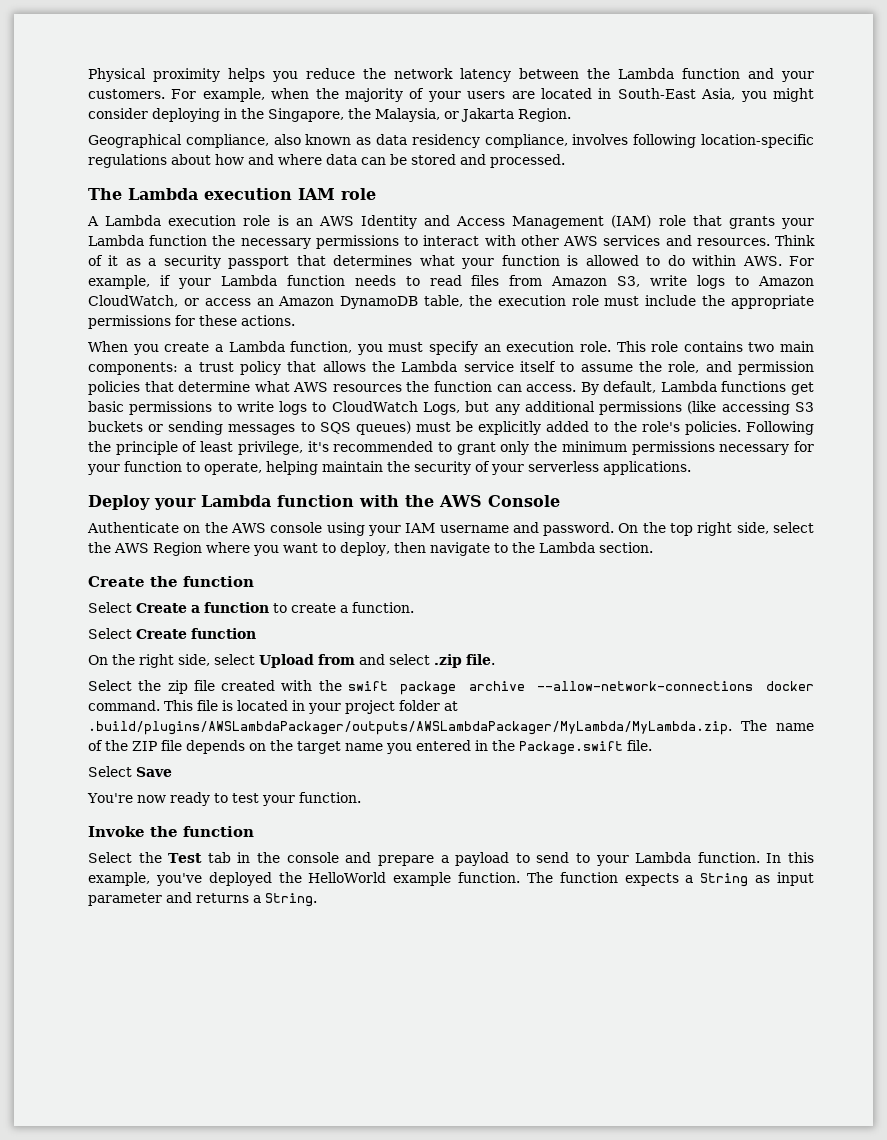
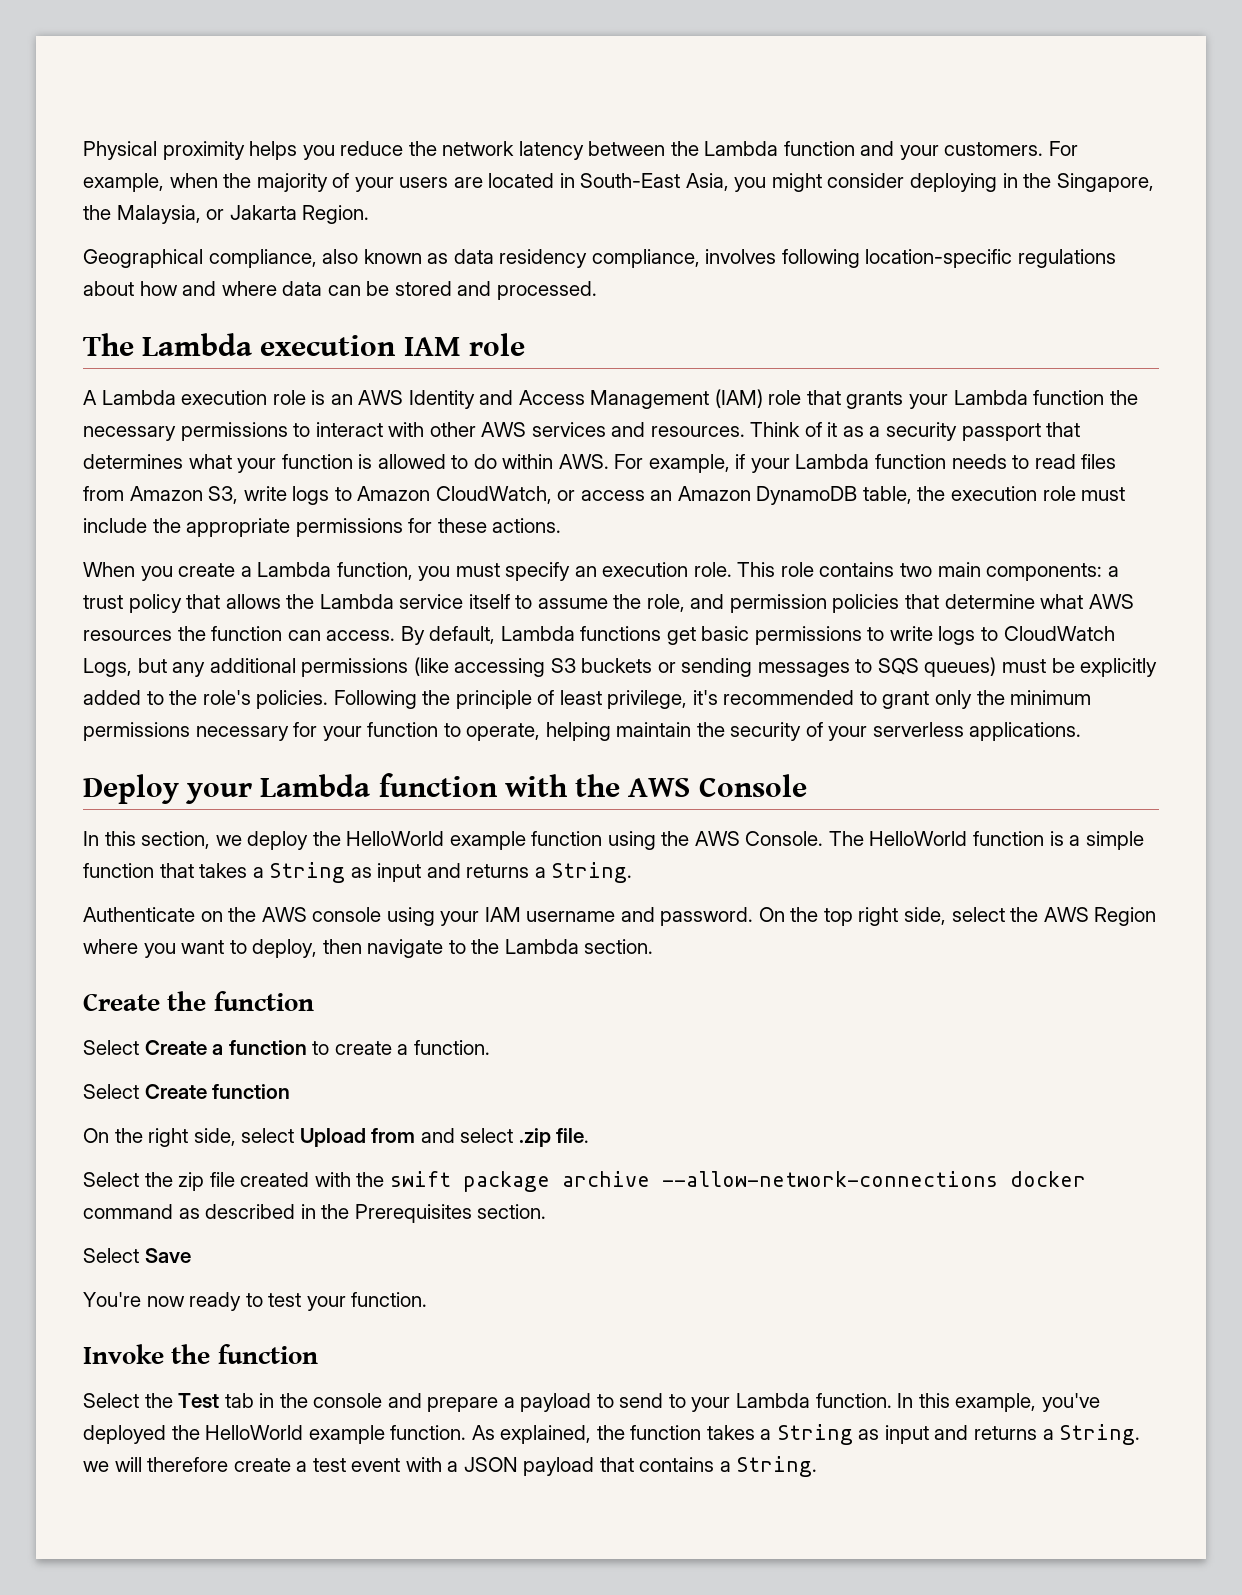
+ In this section, we deploy the HelloWorld example function using the AWS Console. The HelloWorld function is a simple function that takes a String as input and returns a String.
- Select the zip file created with the swift package archive --allow-network-connections docker command. This file is located in your project folder at .build/plugins/AWSLambdaPackager/outputs/AWSLambdaPackager/MyLambda/MyLambda.zip. The name of the ZIP file depends on the target name you entered in the Package.swift file.
+ Select the zip file created with the swift package archive --allow-network-connections docker command as described in the Prerequisites section.
- The function expects a String as input parameter and returns a String.
+ As explained, the function takes a String as input and returns a String. we will therefore create a test event with a JSON payload that contains a String.

